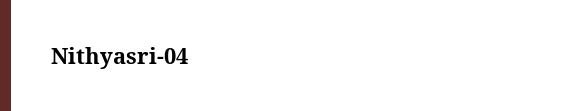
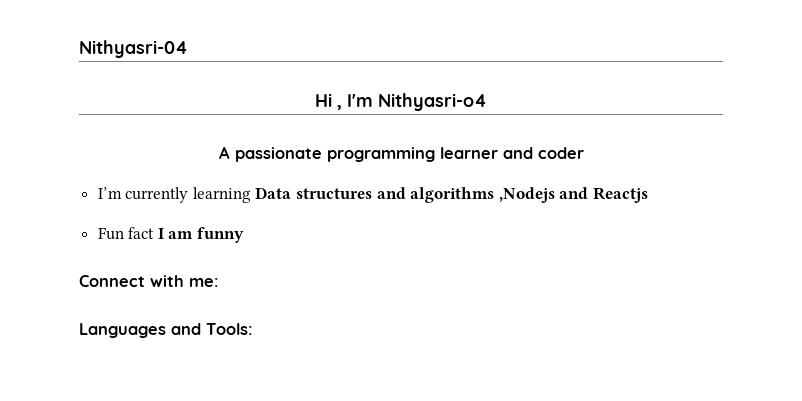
+ Hi , I'm Nithyasri-o4
+ A passionate programming learner and coder
+ I’m currently learning Data structures and algorithms ,Nodejs and Reactjs
+ Fun fact I am funny
+ Connect with me:
+ Languages and Tools:

